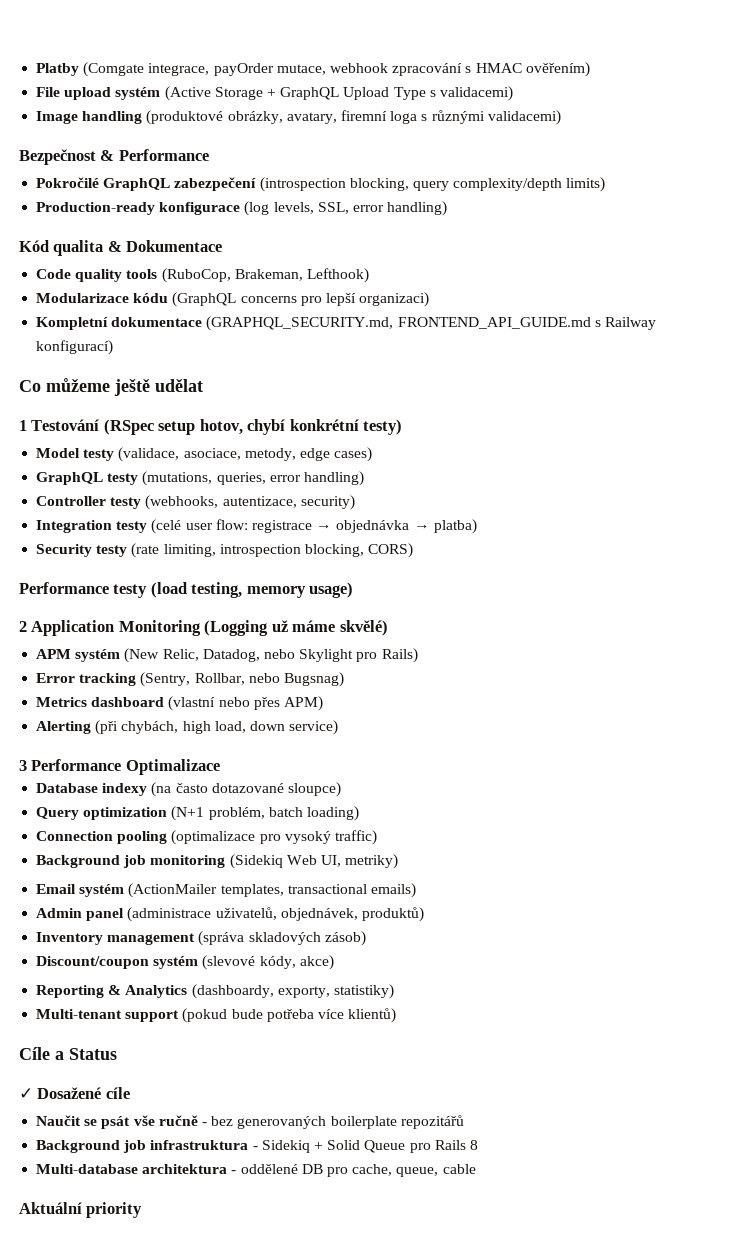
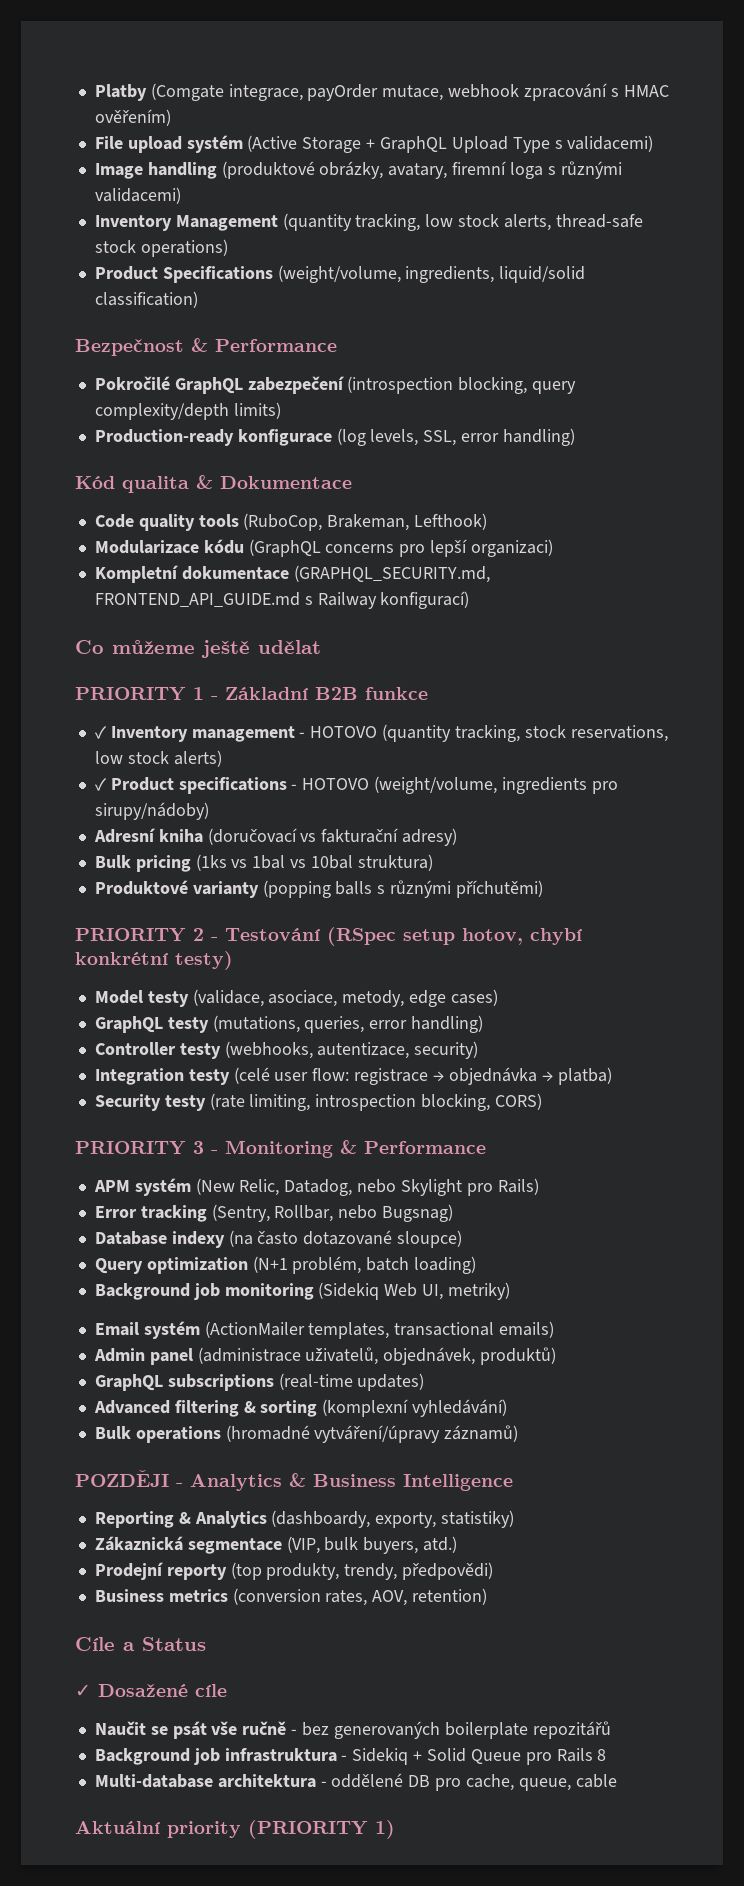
+ Inventory Management (quantity tracking, low stock alerts, thread-safe stock operations)
+ Product Specifications (weight/volume, ingredients, liquid/solid classification)
- 1 Testování (RSpec setup hotov, chybí konkrétní testy)
+ PRIORITY 1 - Základní B2B funkce
+ ✓ Inventory management - HOTOVO (quantity tracking, stock reservations, low stock alerts)
+ ✓ Product specifications - HOTOVO (weight/volume, ingredients pro sirupy/nádoby)
+ Adresní kniha (doručovací vs fakturační adresy)
+ Bulk pricing (1ks vs 1bal vs 10bal struktura)
+ Produktové varianty (popping balls s různými příchutěmi)
+ PRIORITY 2 - Testování (RSpec setup hotov, chybí konkrétní testy)
- Performance testy (load testing, memory usage)
- 2 Application Monitoring (Logging už máme skvělé)
+ PRIORITY 3 - Monitoring & Performance
- Metrics dashboard (vlastní nebo přes APM)
- Alerting (při chybách, high load, down service)
- 3 Performance Optimalizace
- Connection pooling (optimalizace pro vysoký traffic)
- Inventory management (správa skladových zásob)
- Discount/coupon systém (slevové kódy, akce)
+ GraphQL subscriptions (real-time updates)
+ Advanced filtering & sorting (komplexní vyhledávání)
+ Bulk operations (hromadné vytváření/úpravy záznamů)
+ POZDĚJI - Analytics & Business Intelligence
- Multi-tenant support (pokud bude potřeba více klientů)
+ Zákaznická segmentace (VIP, bulk buyers, atd.)
+ Prodejní reporty (top produkty, trendy, předpovědi)
+ Business metrics (conversion rates, AOV, retention)
- Aktuální priority
+ Aktuální priority (PRIORITY 1)

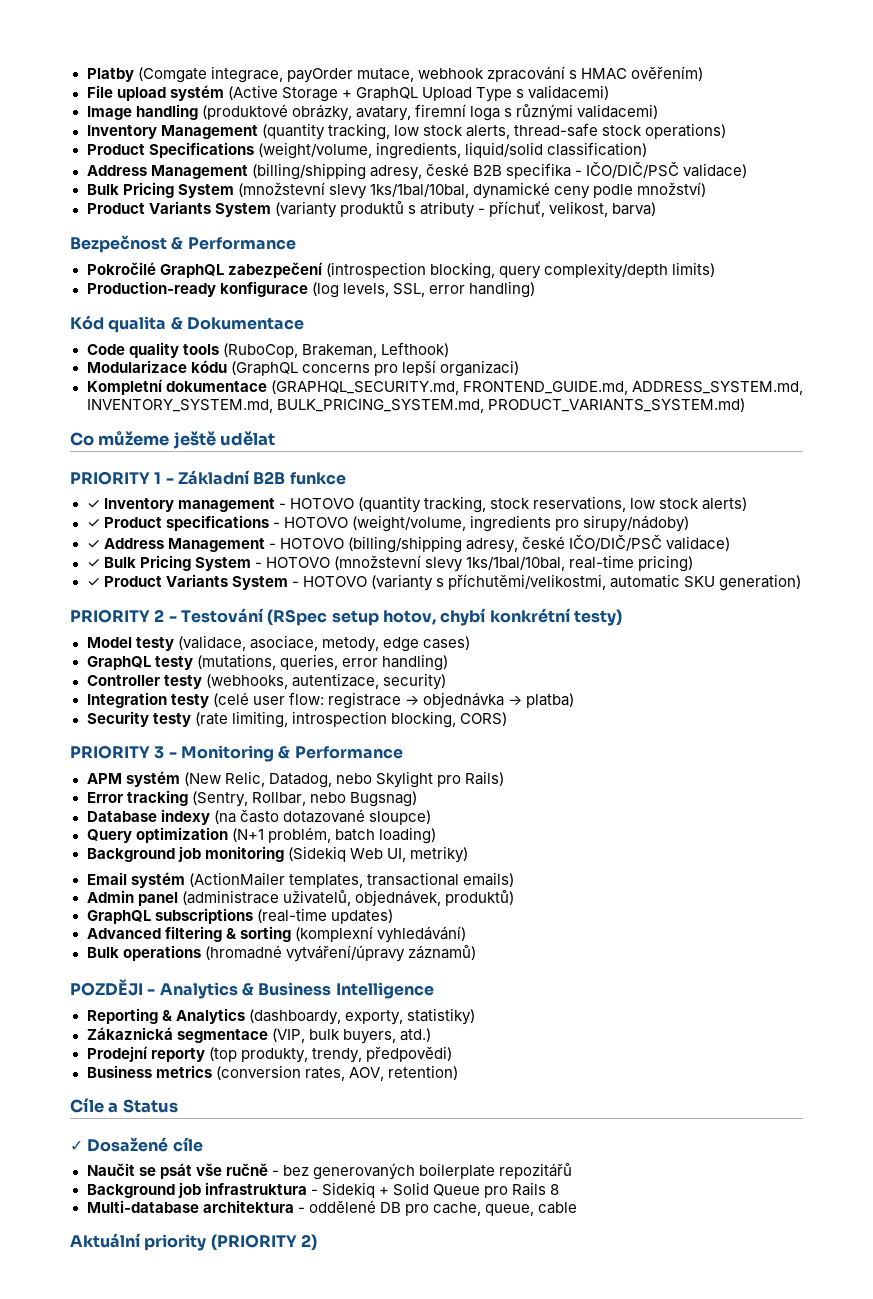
+ Address Management (billing/shipping adresy, české B2B specifika - IČO/DIČ/PSČ validace)
+ Bulk Pricing System (množstevní slevy 1ks/1bal/10bal, dynamické ceny podle množství)
+ Product Variants System (varianty produktů s atributy - příchuť, velikost, barva)
- Kompletní dokumentace (GRAPHQL_SECURITY.md, FRONTEND_API_GUIDE.md s Railway konfigurací)
+ Kompletní dokumentace (GRAPHQL_SECURITY.md, FRONTEND_GUIDE.md, ADDRESS_SYSTEM.md, INVENTORY_SYSTEM.md, BULK_PRICING_SYSTEM.md, PRODUCT_VARIANTS_SYSTEM.md)
- Adresní kniha (doručovací vs fakturační adresy)
- Bulk pricing (1ks vs 1bal vs 10bal struktura)
- Produktové varianty (popping balls s různými příchutěmi)
+ ✓ Address Management - HOTOVO (billing/shipping adresy, české IČO/DIČ/PSČ validace)
+ ✓ Bulk Pricing System - HOTOVO (množstevní slevy 1ks/1bal/10bal, real-time pricing)
+ ✓ Product Variants System - HOTOVO (varianty s příchutěmi/velikostmi, automatic SKU generation)
- Aktuální priority (PRIORITY 1)
+ Aktuální priority (PRIORITY 2)

